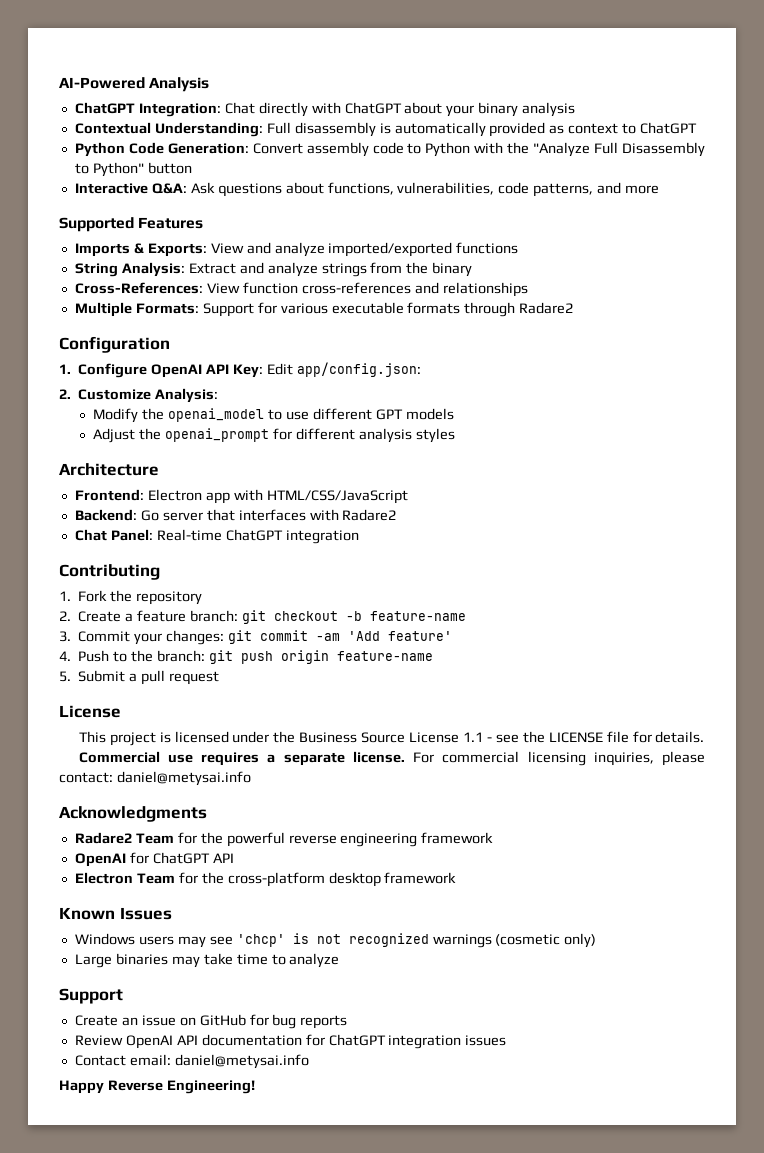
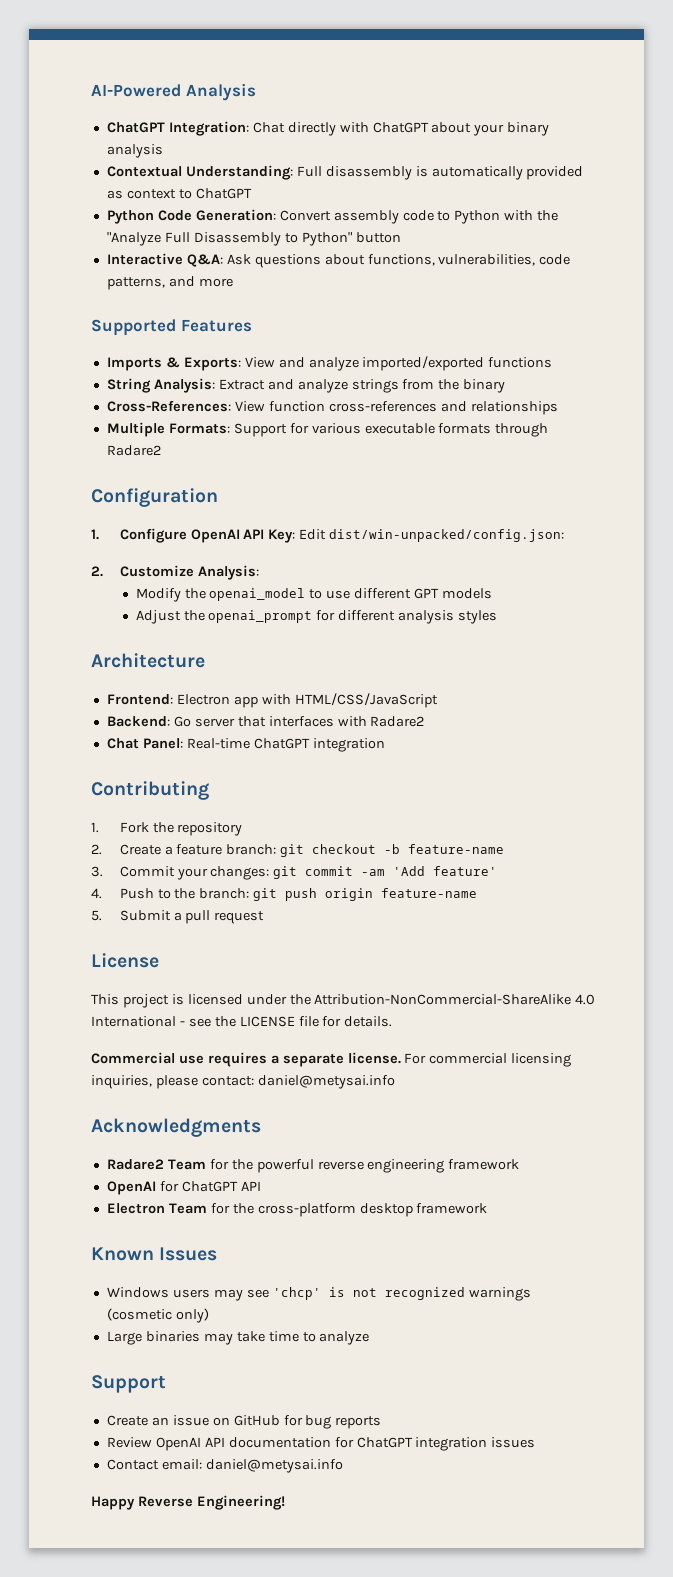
- 1. Configure OpenAI API Key: Edit app/config.json:
+ 1. Configure OpenAI API Key: Edit dist/win-unpacked/config.json:
- This project is licensed under the Business Source License 1.1 - see the LICENSE file for details.
+ This project is licensed under the Attribution-NonCommercial-ShareAlike 4.0 International - see the LICENSE file for details.

